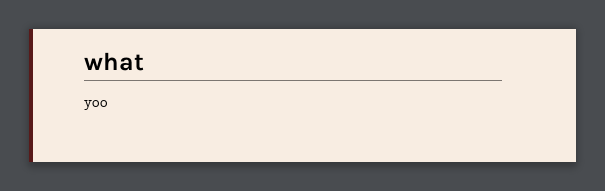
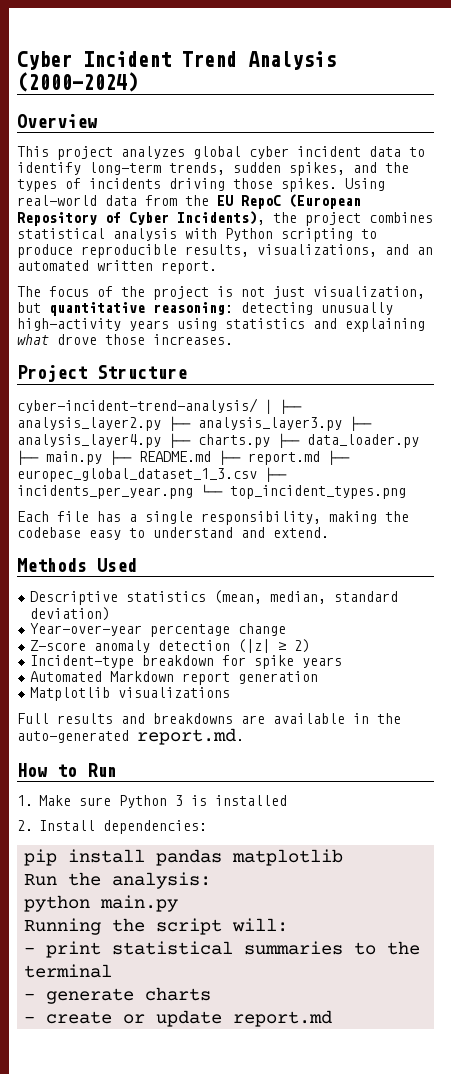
- what
- yoo
+ Cyber Incident Trend Analysis (2000–2024)
+ Overview
+ This project analyzes global cyber incident data to identify long-term trends, sudden spikes, and the types of incidents driving those spikes. Using real-world data from the EU RepoC (European Repository of Cyber Incidents), the project combines statistical analysis with Python scripting to produce reproducible results, visualizations, and an automated written report.
+ The focus of the project is not just visualization, but quantitative reasoning: detecting unusually high-activity years using statistics and explaining what drove those increases.
+ Project Structure
+ cyber-incident-trend-analysis/ │ ├── analysis_layer2.py ├── analysis_layer3.py ├── analysis_layer4.py ├── charts.py ├── data_loader.py ├── main.py ├── README.md ├── report.md ├── europec_global_dataset_1_3.csv ├── incidents_per_year.png └── top_incident_types.png
+ Each file has a single responsibility, making the codebase easy to understand and extend.
+ Methods Used
+ Descriptive statistics (mean, median, standard deviation)
+ Year-over-year percentage change
+ Z-score anomaly detection (|z| ≥ 2)
+ Incident-type breakdown for spike years
+ Automated Markdown report generation
+ Matplotlib visualizations
+ Full results and breakdowns are available in the auto-generated report.md.
+ How to Run
+ 1. Make sure Python 3 is installed
+ 2. Install dependencies:
+ pip install pandas matplotlib
+ Run the analysis:
+ python main.py
+ Running the script will:
+ - print statistical summaries to the terminal
+ - generate charts
+ - create or update report.md

